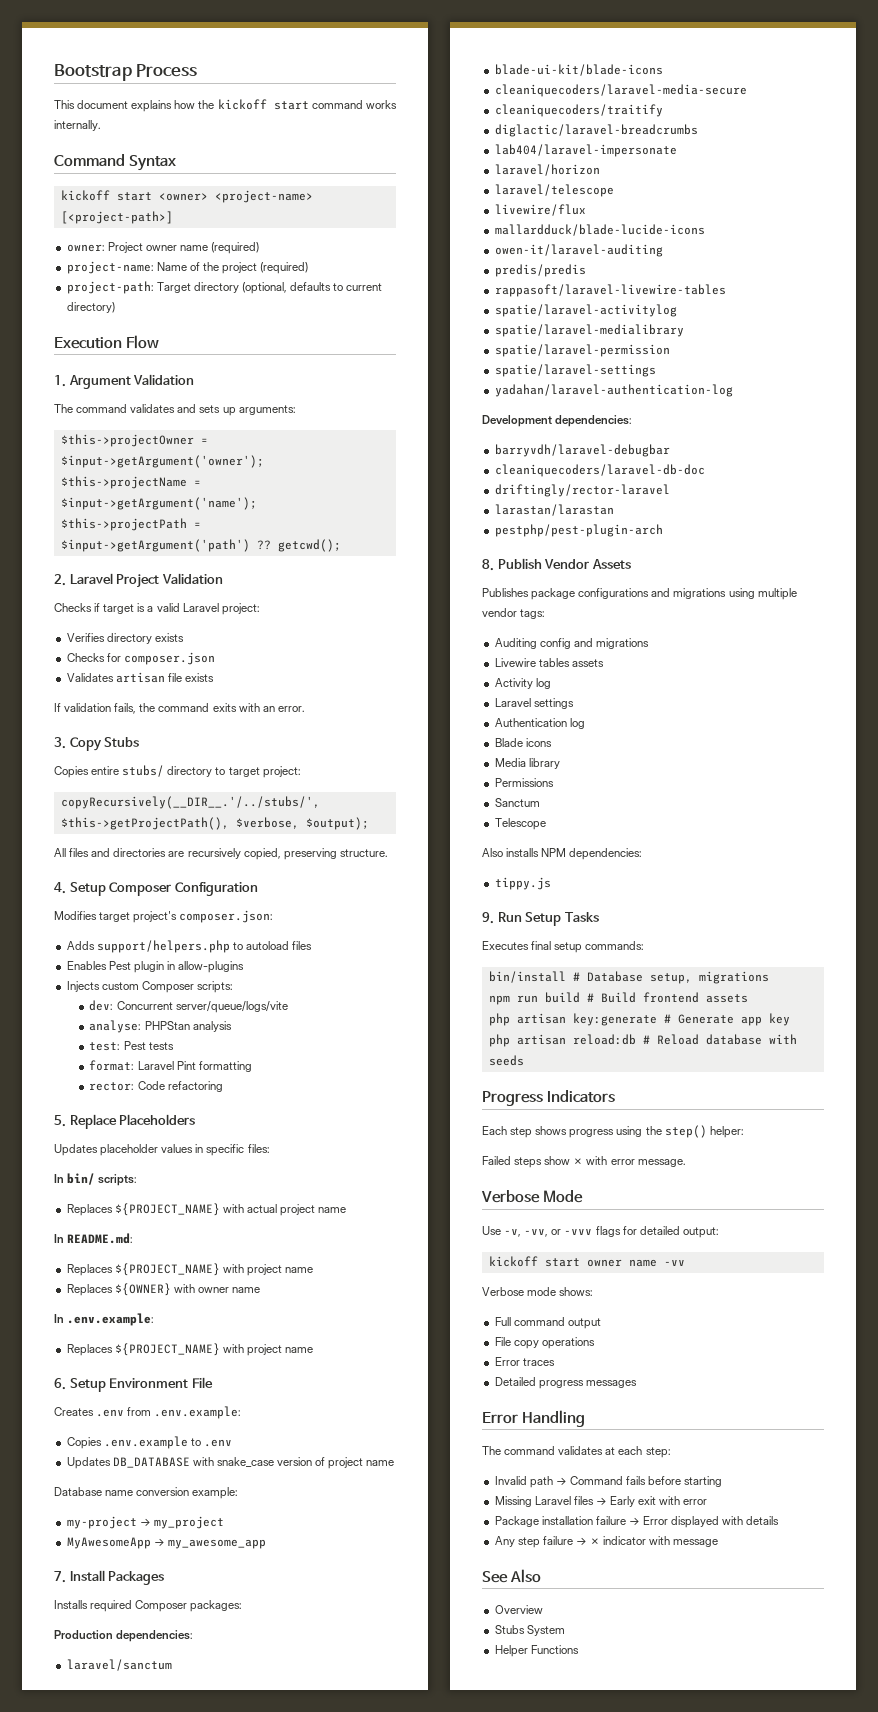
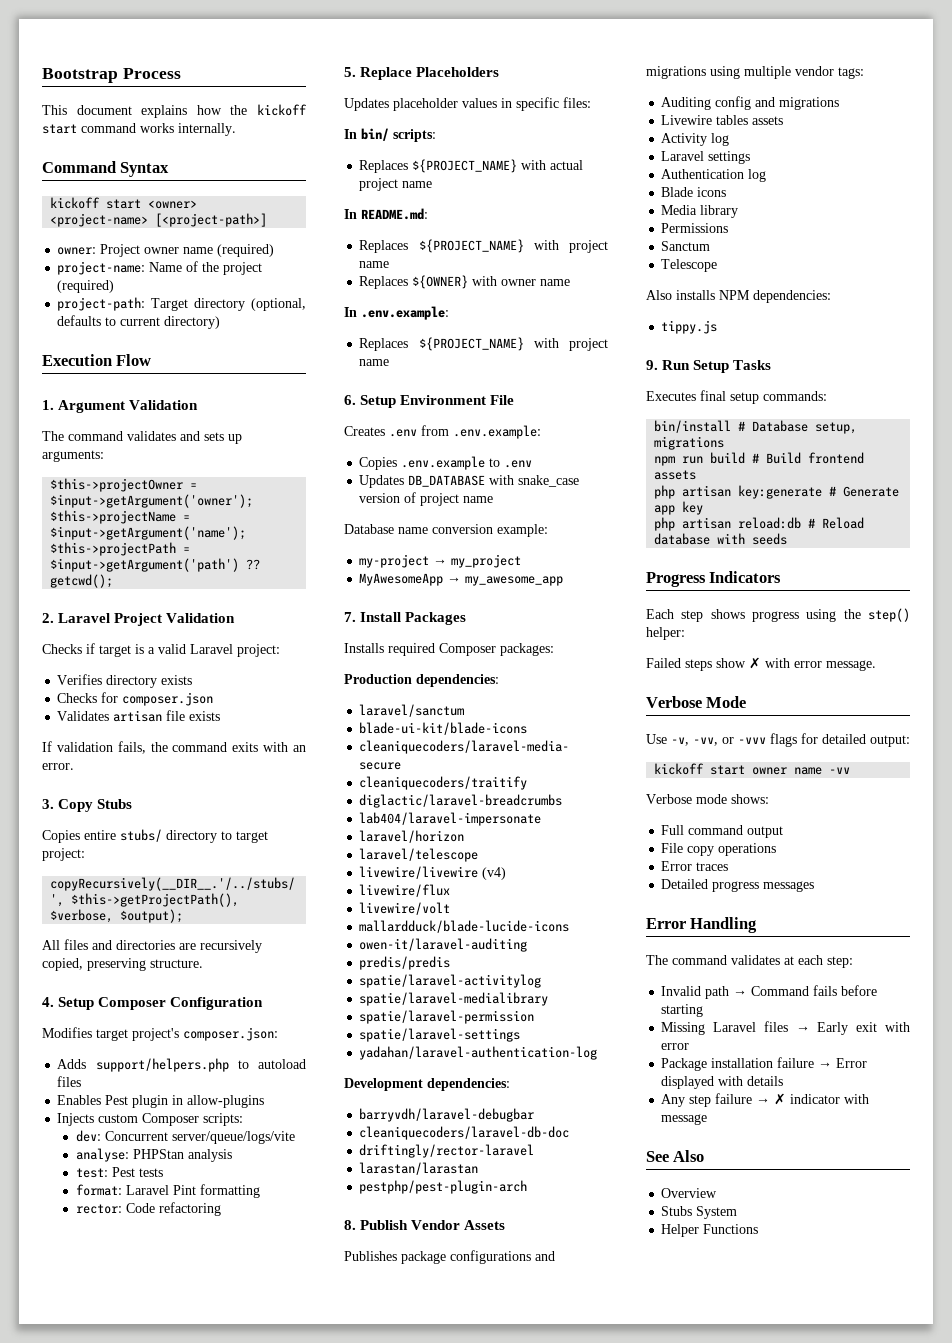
+ livewire/livewire (v4)
+ livewire/volt
- rappasoft/laravel-livewire-tables

